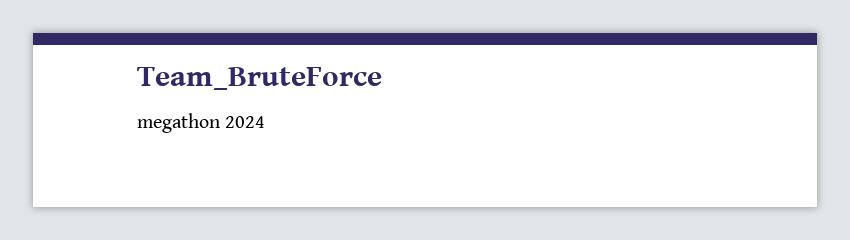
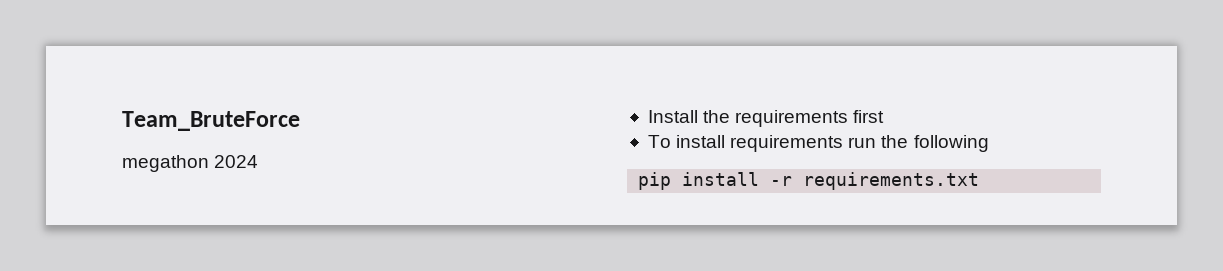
+ Install the requirements first
+ To install requirements run the following
+ pip install -r requirements.txt

